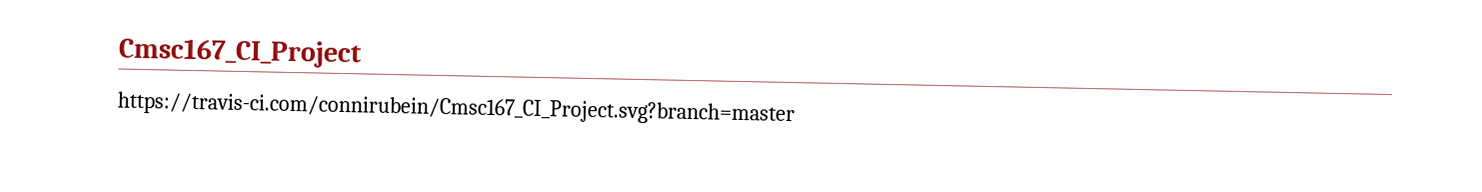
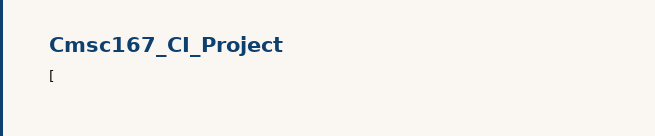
- https://travis-ci.com/connirubein/Cmsc167_CI_Project.svg?branch=master
+ [

